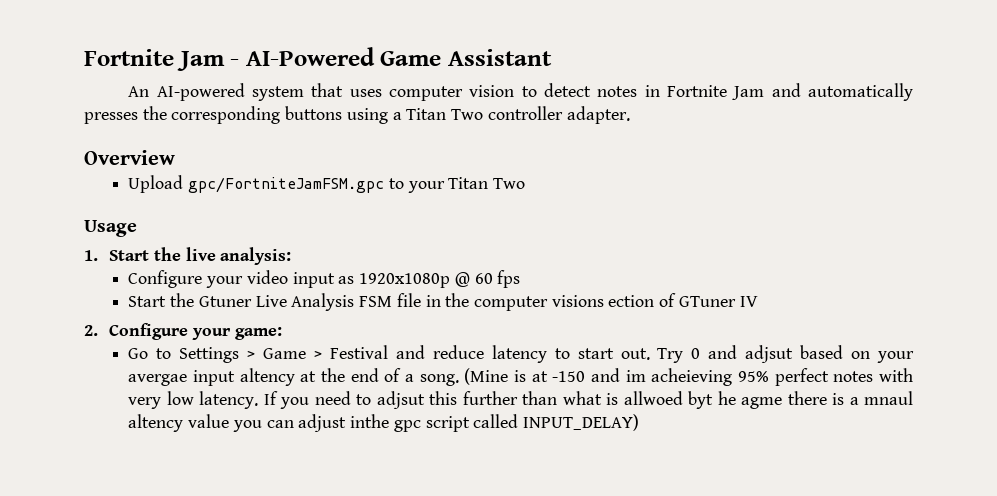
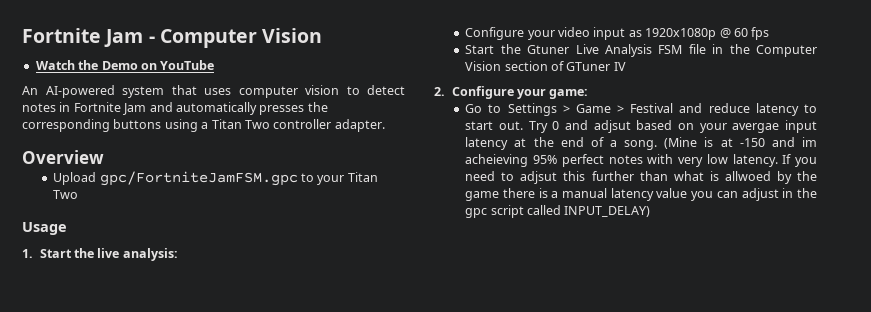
- Fortnite Jam - AI-Powered Game Assistant
+ Fortnite Jam - Computer Vision
+ Watch the Demo on YouTube
- Start the Gtuner Live Analysis FSM file in the computer visions ection of GTuner IV
+ Start the Gtuner Live Analysis FSM file in the Computer Vision section of GTuner IV
- Try 0 and adjsut based on your avergae input altency at the end of a song.
+ Try 0 and adjsut based on your avergae input latency at the end of a song.
- If you need to adjsut this further than what is allwoed byt he agme there is a mnaul altency value you can adjust inthe gpc script called INPUT_DELAY)
+ If you need to adjsut this further than what is allwoed by the game there is a manual latency value you can adjust in the gpc script called INPUT_DELAY)

